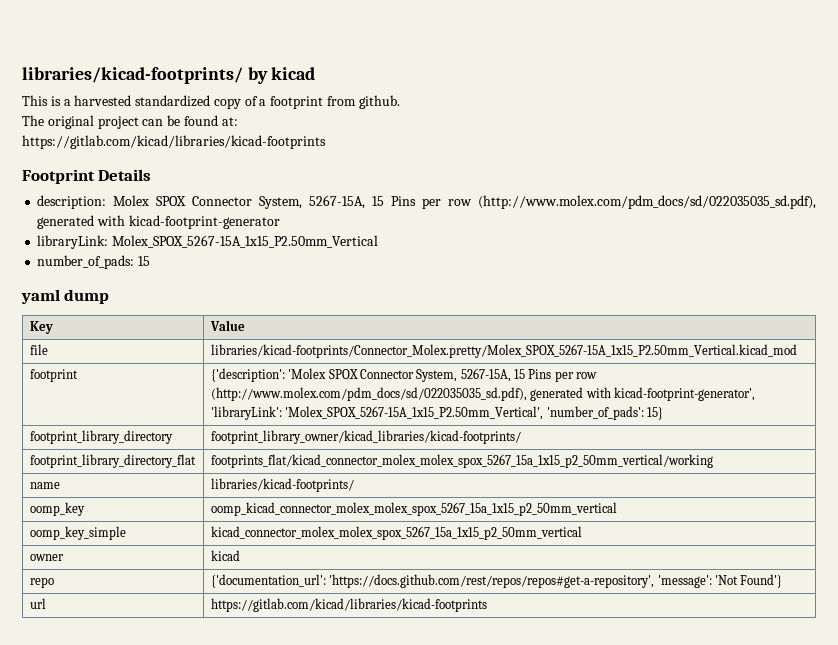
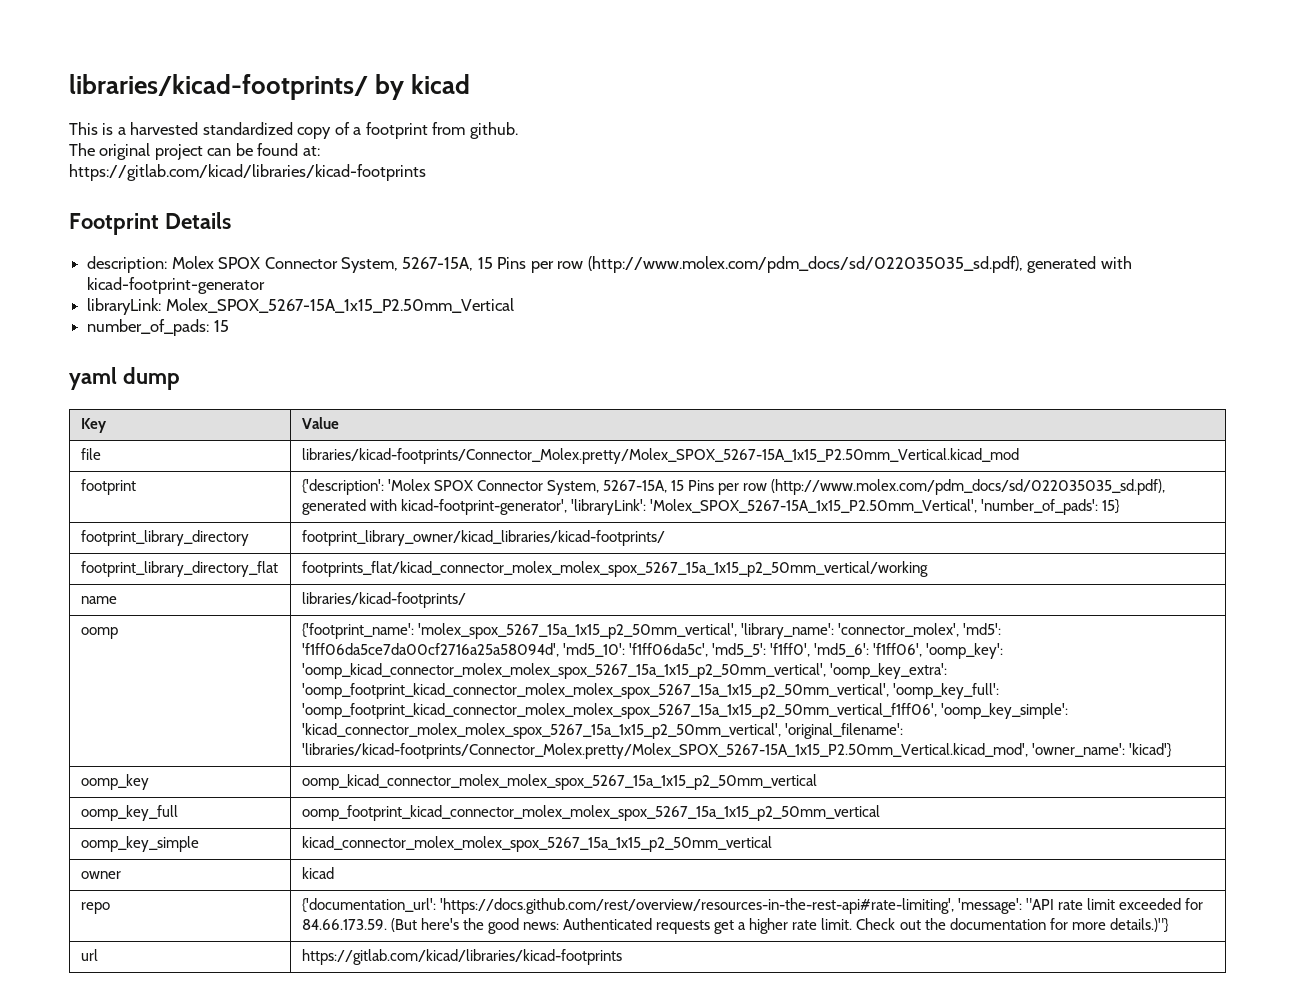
+ oomp | {'footprint_name': 'molex_spox_5267_15a_1x15_p2_50mm_vertical', 'library_name': 'connector_molex', 'md5': 'f1ff06da5ce7da00cf2716a25a58094d', 'md5_10': 'f1ff06da5c', 'md5_5': 'f1ff0', 'md5_6': 'f1ff06', 'oomp_key': 'oomp_kicad_connector_molex_molex_spox_5267_15a_1x15_p2_50mm_vertical', 'oomp_key_extra': 'oomp_footprint_kicad_connector_molex_molex_spox_5267_15a_1x15_p2_50mm_vertical', 'oomp_key_full': 'oomp_footprint_kicad_connector_molex_molex_spox_5267_15a_1x15_p2_50mm_vertical_f1ff06', 'oomp_key_simple': 'kicad_connector_molex_molex_spox_5267_15a_1x15_p2_50mm_vertical', 'original_filename': 'libraries/kicad-footprints/Connector_Molex.pretty/Molex_SPOX_5267-15A_1x15_P2.50mm_Vertical.kicad_mod', 'owner_name': 'kicad'}
+ oomp_key_full | oomp_footprint_kicad_connector_molex_molex_spox_5267_15a_1x15_p2_50mm_vertical
- repo | {'documentation_url': 'https://docs.github.com/rest/repos/repos#get-a-repository', 'message': 'Not Found'}
+ repo | {'documentation_url': 'https://docs.github.com/rest/overview/resources-in-the-rest-api#rate-limiting', 'message': "API rate limit exceeded for 84.66.173.59. (But here's the good news: Authenticated requests get a higher rate limit. Check out the documentation for more details.)"}

